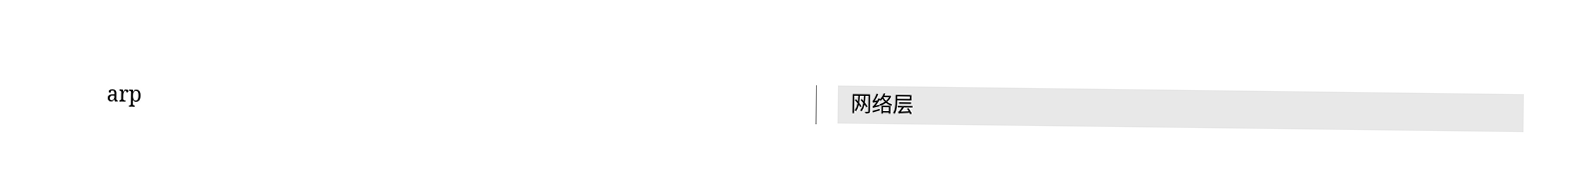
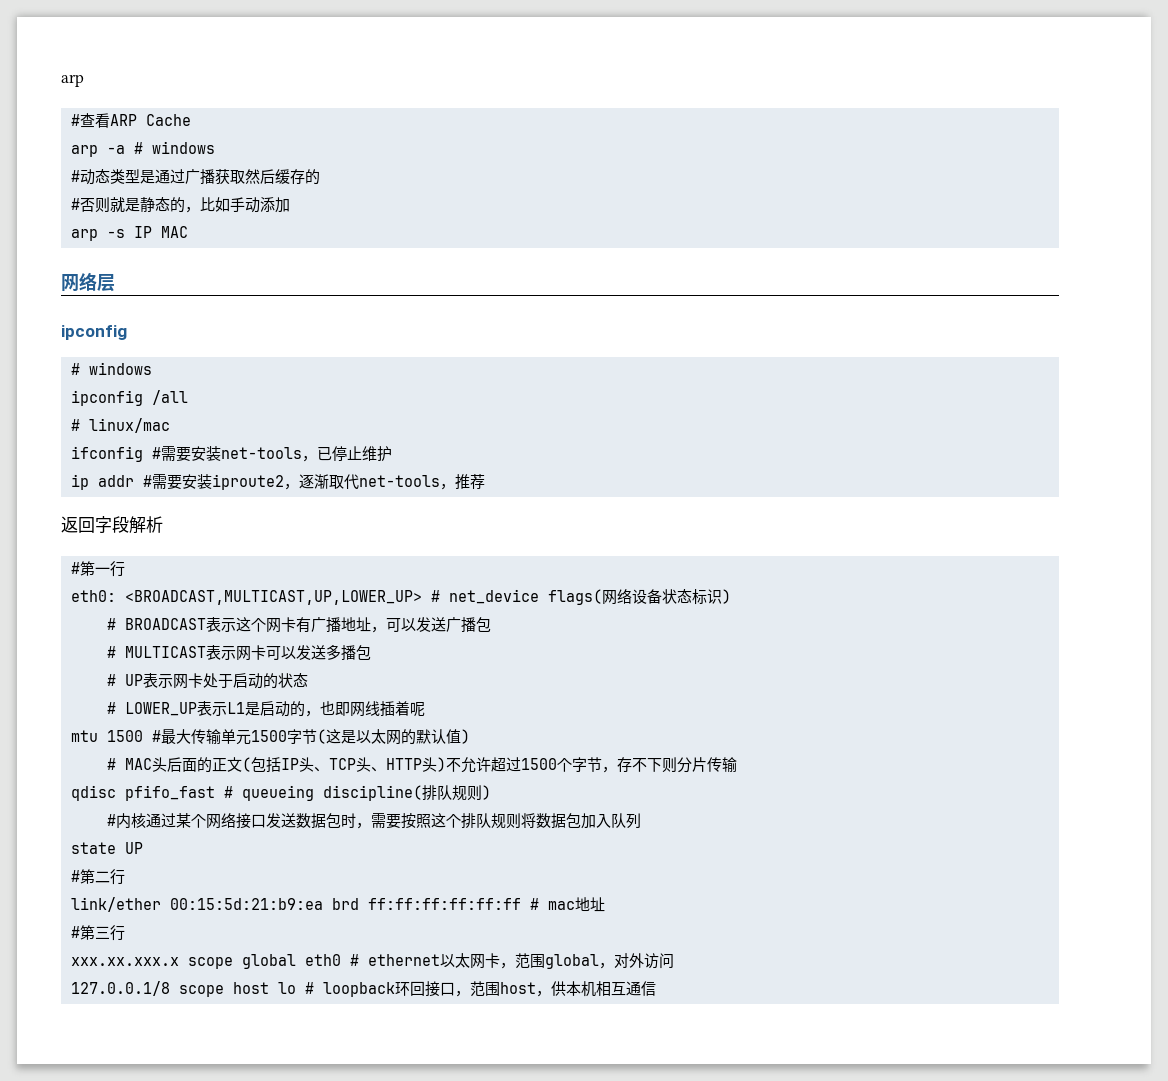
+ #查看ARP Cache
+ arp -a # windows
+ #动态类型是通过广播获取然后缓存的
+ #否则就是静态的，比如手动添加
+ arp -s IP MAC
  网络层
+ ipconfig
+ # windows
+ ipconfig /all
+ # linux/mac
+ ifconfig #需要安装net-tools，已停止维护
+ ip addr #需要安装iproute2，逐渐取代net-tools，推荐
+ 返回字段解析
+ #第一行
+ eth0: <BROADCAST,MULTICAST,UP,LOWER_UP> # net_device flags(网络设备状态标识)
+ # BROADCAST表示这个网卡有广播地址，可以发送广播包
+ # MULTICAST表示网卡可以发送多播包
+ # UP表示网卡处于启动的状态
+ # LOWER_UP表示L1是启动的，也即网线插着呢
+ mtu 1500 #最大传输单元1500字节(这是以太网的默认值)
+ # MAC头后面的正文(包括IP头、TCP头、HTTP头)不允许超过1500个字节，存不下则分片传输
+ qdisc pfifo_fast # queueing discipline(排队规则)
+ #内核通过某个网络接口发送数据包时，需要按照这个排队规则将数据包加入队列
+ state UP
+ #第二行
+ link/ether 00:15:5d:21:b9:ea brd ff:ff:ff:ff:ff:ff # mac地址
+ #第三行
+ xxx.xx.xxx.x scope global eth0 # ethernet以太网卡，范围global，对外访问
+ 127.0.0.1/8 scope host lo # loopback环回接口，范围host，供本机相互通信

